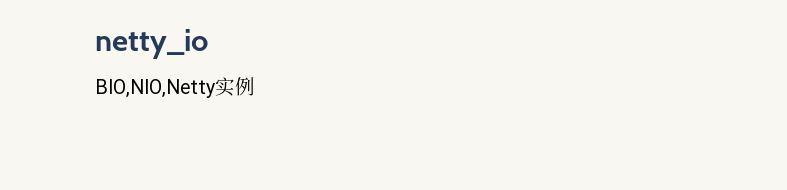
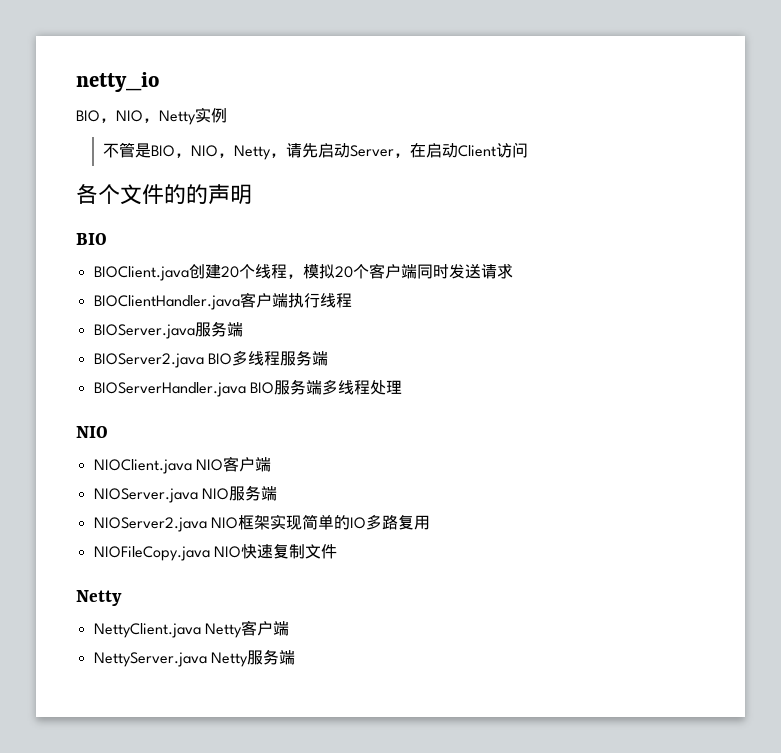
- BIO,NIO,Netty实例
+ BIO，NIO，Netty实例
+ 不管是BIO，NIO，Netty，请先启动Server，在启动Client访问
+ 各个文件的的声明
+ BIO
+ BIOClient.java创建20个线程，模拟20个客户端同时发送请求
+ BIOClientHandler.java客户端执行线程
+ BIOServer.java服务端
+ BIOServer2.java BIO多线程服务端
+ BIOServerHandler.java BIO服务端多线程处理
+ NIO
+ NIOClient.java NIO客户端
+ NIOServer.java NIO服务端
+ NIOServer2.java NIO框架实现简单的IO多路复用
+ NIOFileCopy.java NIO快速复制文件
+ Netty
+ NettyClient.java Netty客户端
+ NettyServer.java Netty服务端

